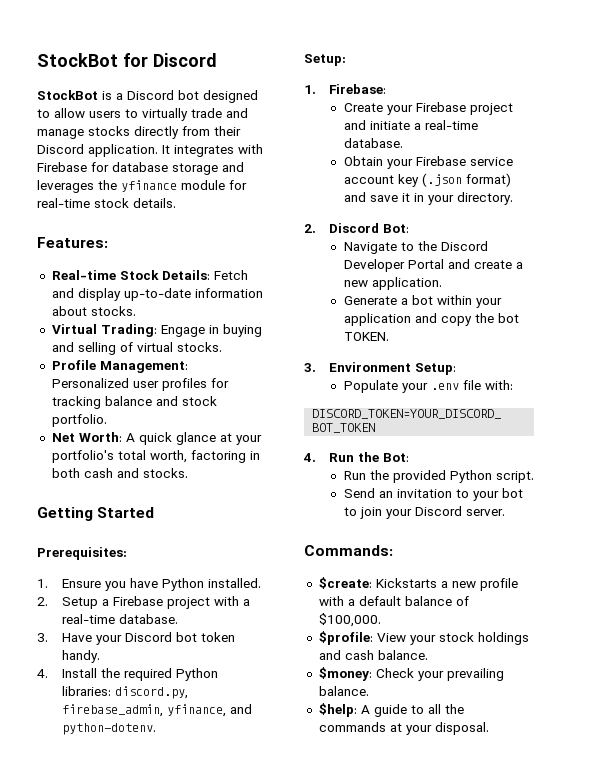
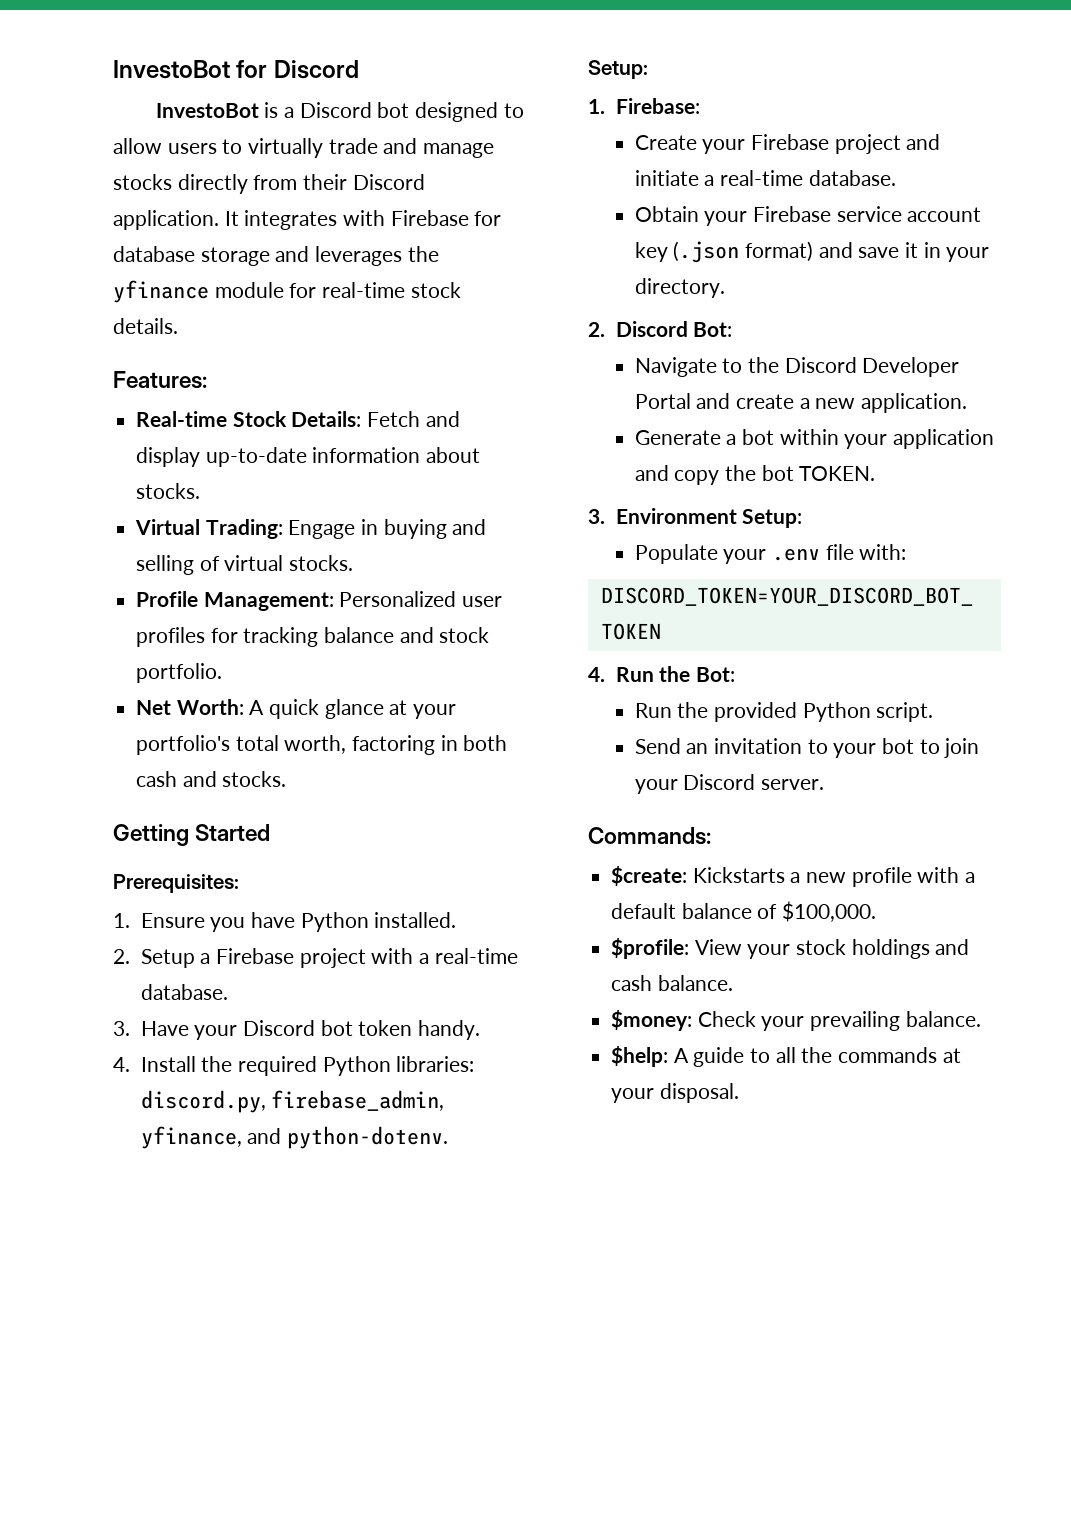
- StockBot for Discord
+ InvestoBot for Discord
- StockBot is a Discord bot designed to allow users to virtually trade and manage stocks directly from their Discord application.
+ InvestoBot is a Discord bot designed to allow users to virtually trade and manage stocks directly from their Discord application.

